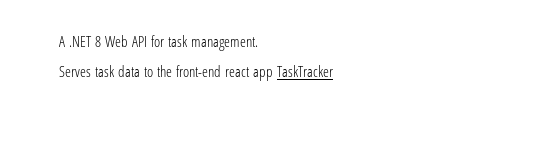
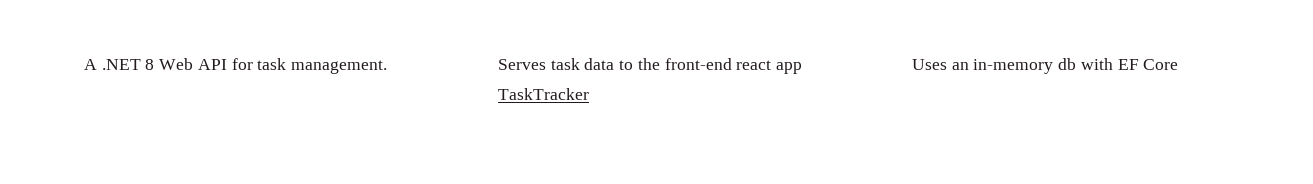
+ Uses an in-memory db with EF Core

